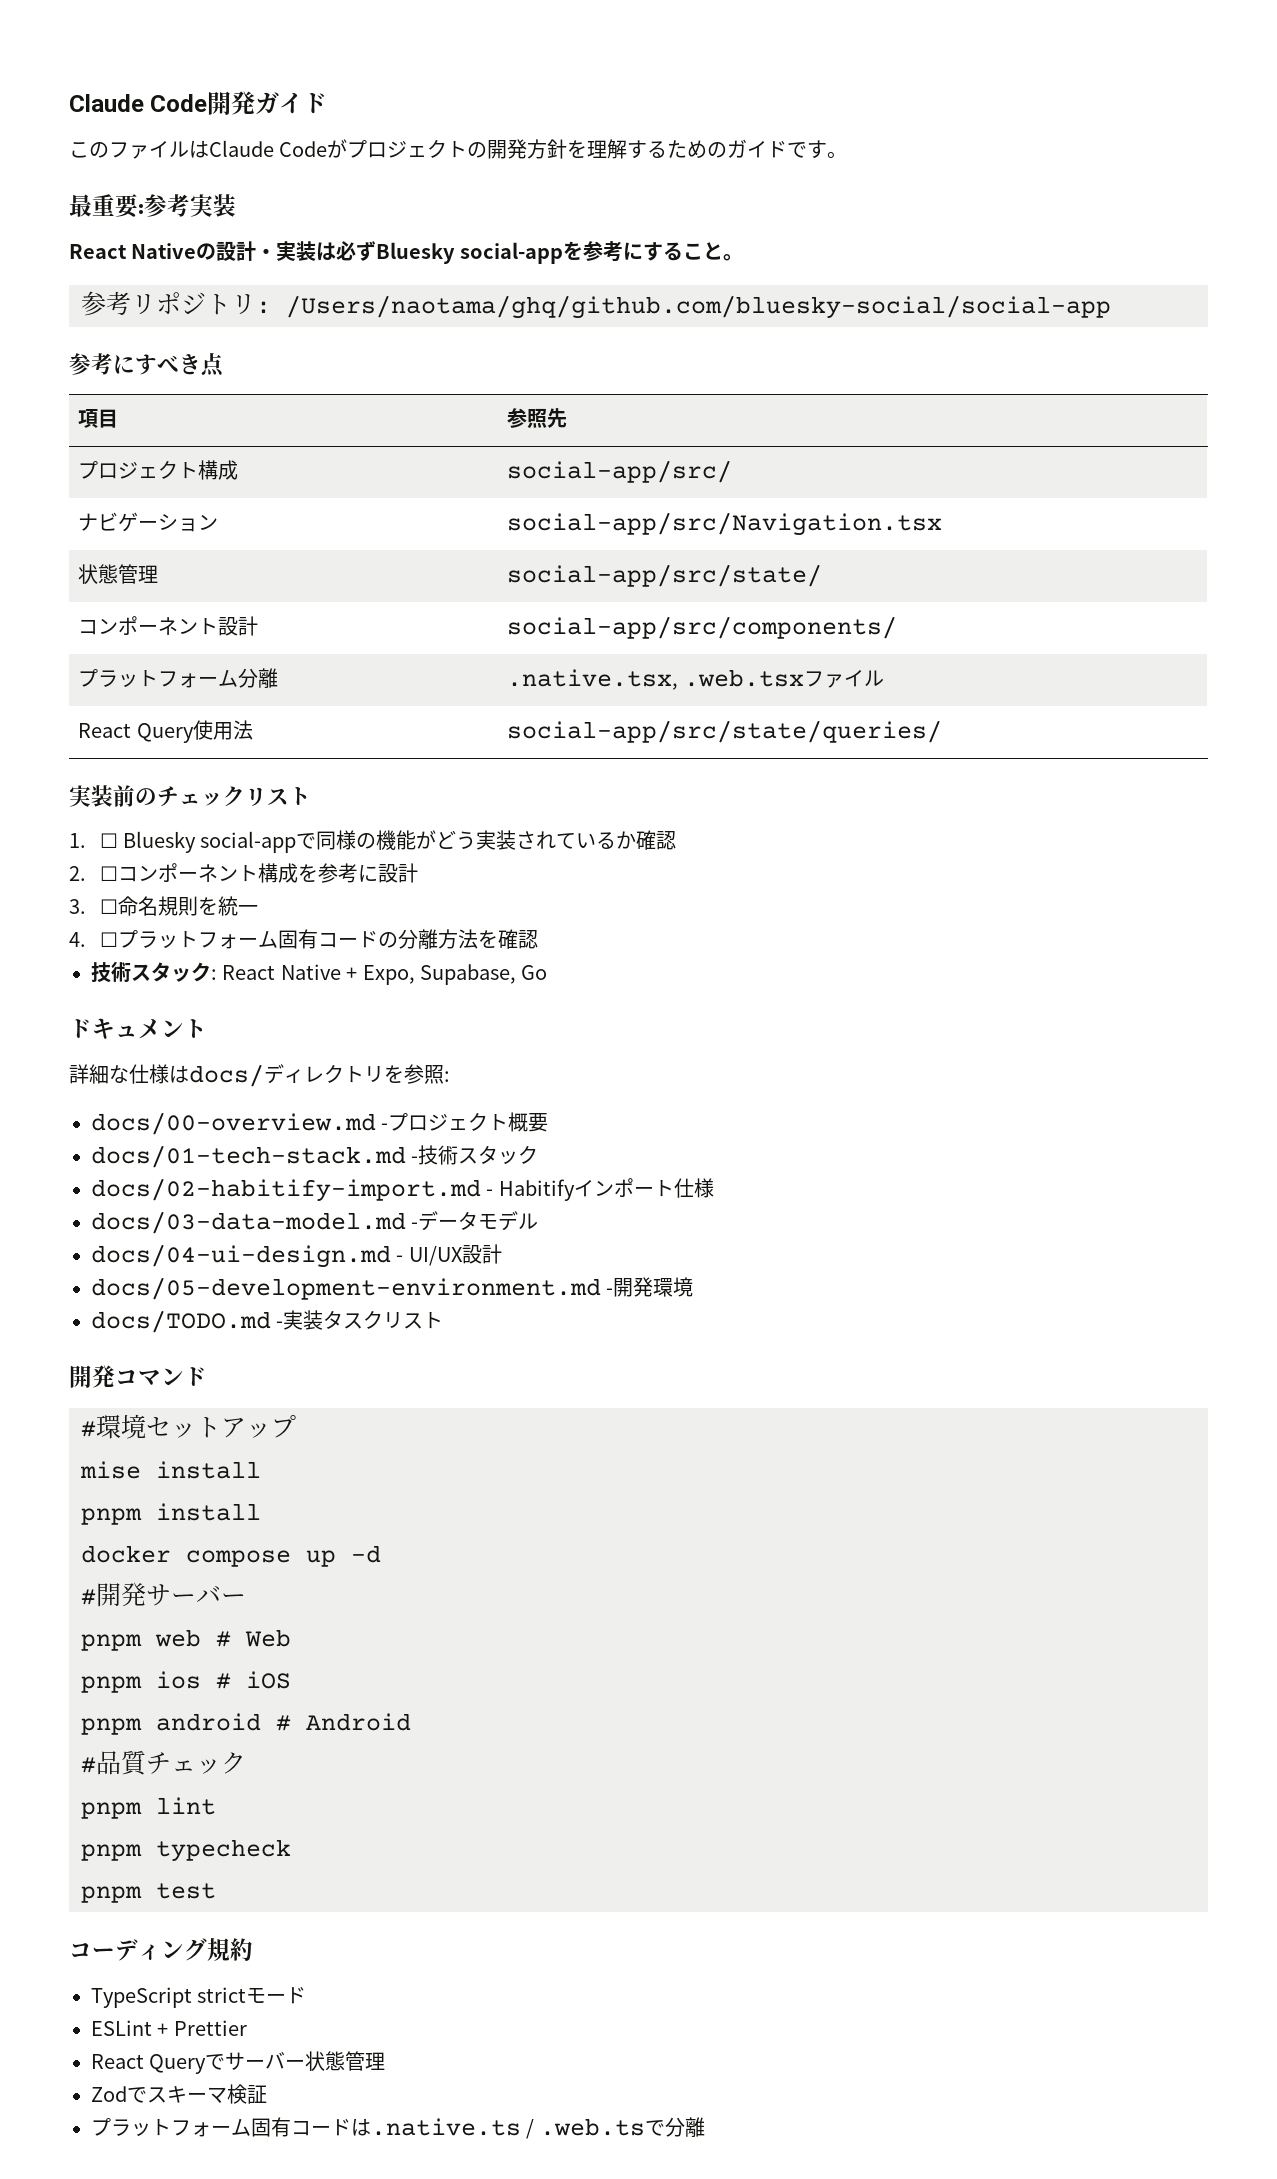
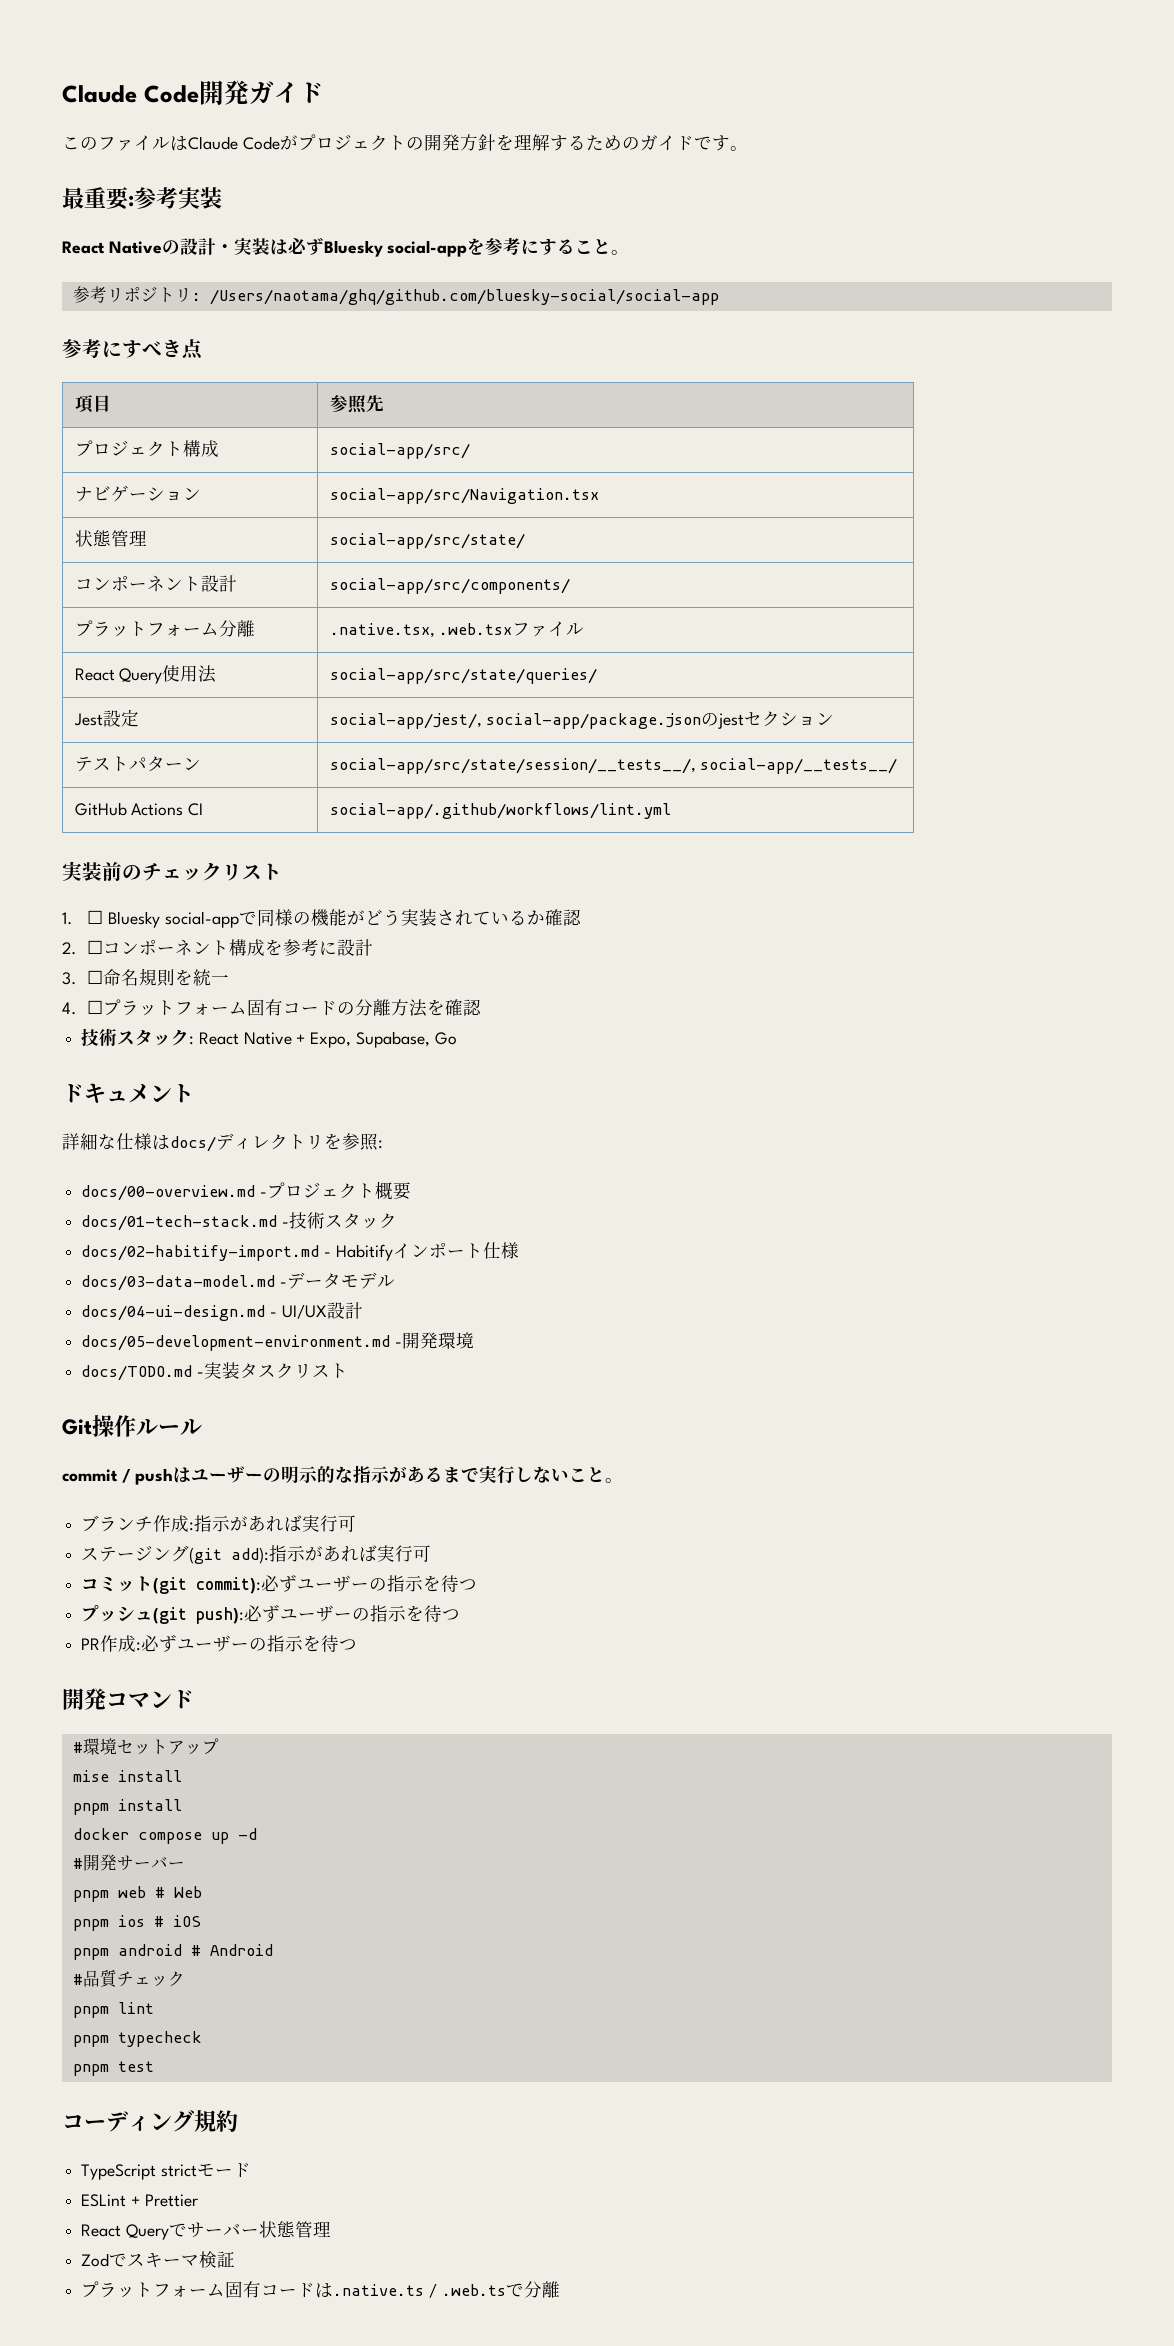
+ Jest設定 | social-app/jest/, social-app/package.jsonのjestセクション
+ テストパターン | social-app/src/state/session/__tests__/, social-app/__tests__/
+ GitHub Actions CI | social-app/.github/workflows/lint.yml
+ Git操作ルール
+ commit / pushはユーザーの明示的な指示があるまで実行しないこと。
+ ブランチ作成:指示があれば実行可
+ ステージング(git add):指示があれば実行可
+ コミット(git commit):必ずユーザーの指示を待つ
+ プッシュ(git push):必ずユーザーの指示を待つ
+ PR作成:必ずユーザーの指示を待つ

